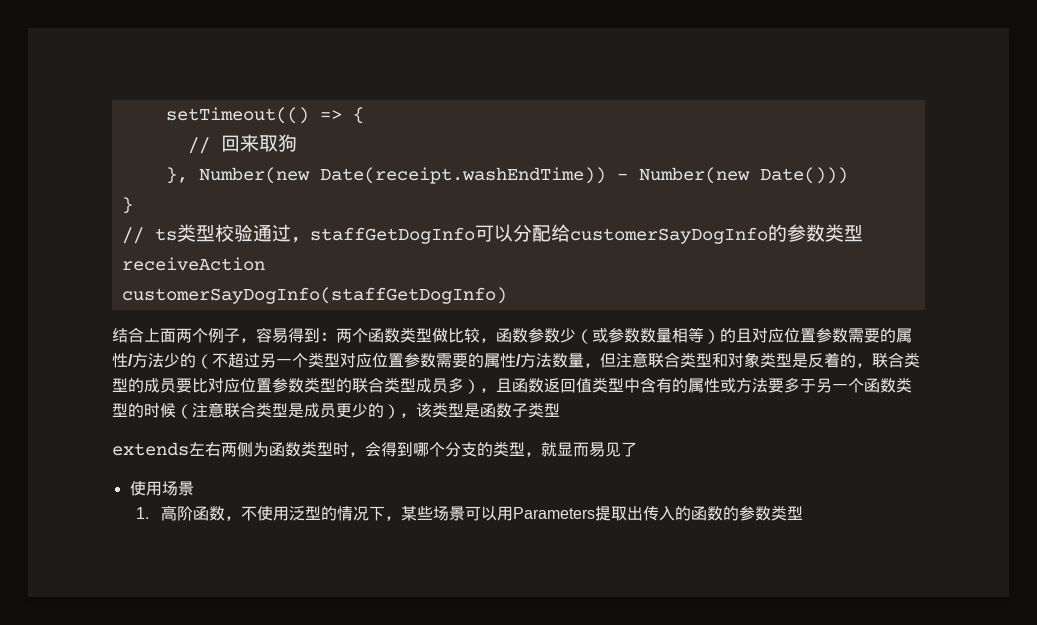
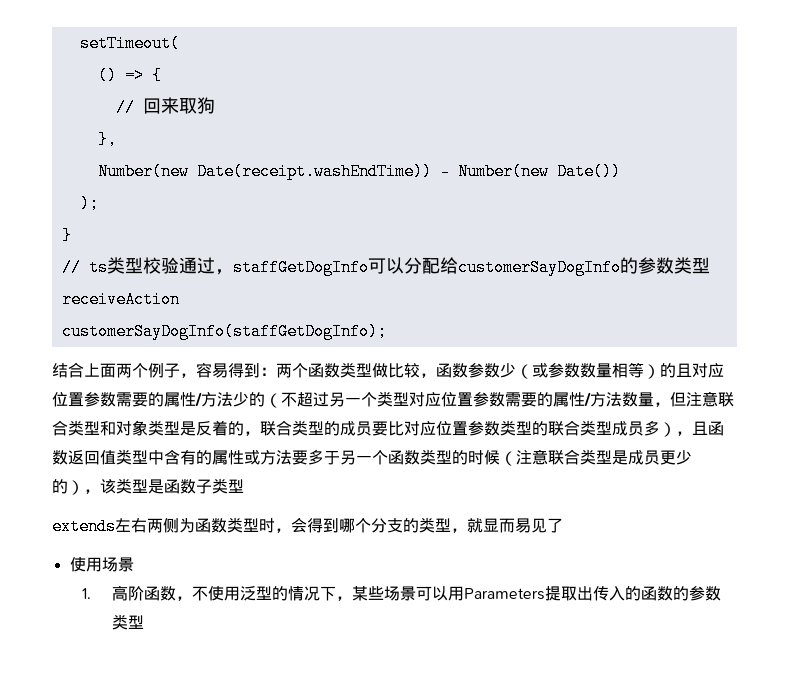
- setTimeout(() => {
+ setTimeout(
+ () => {
- }, Number(new Date(receipt.washEndTime)) - Number(new Date()))
+ },
+ Number(new Date(receipt.washEndTime)) - Number(new Date())
+ );
- customerSayDogInfo(staffGetDogInfo)
+ customerSayDogInfo(staffGetDogInfo);

